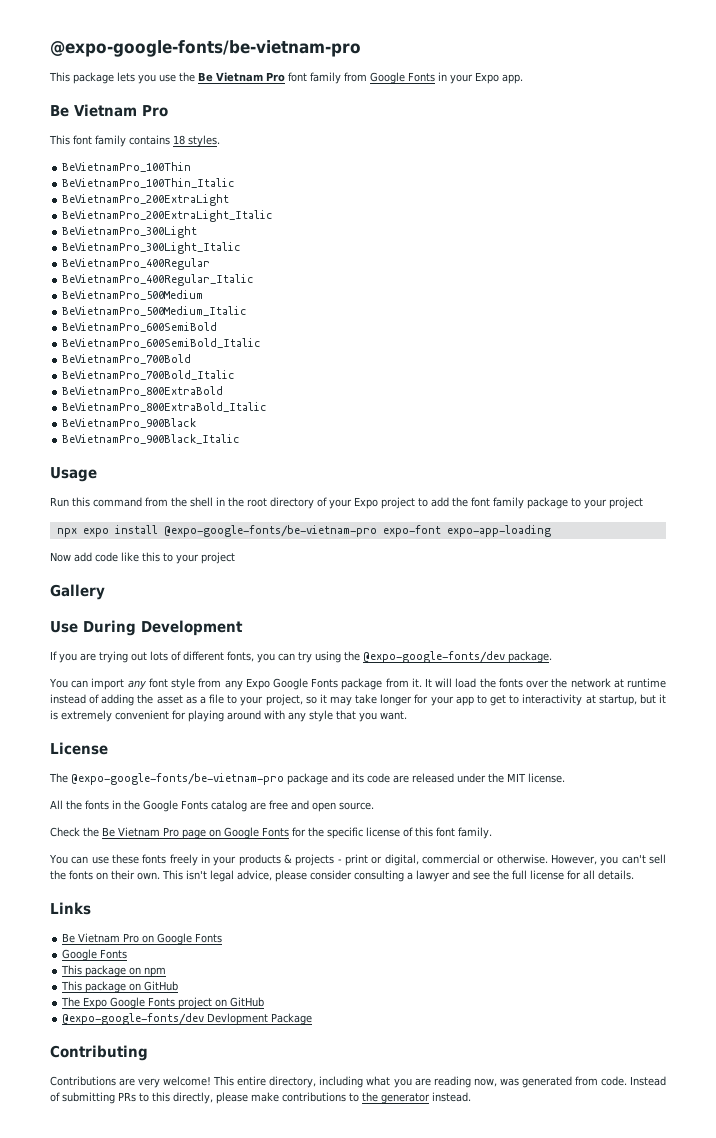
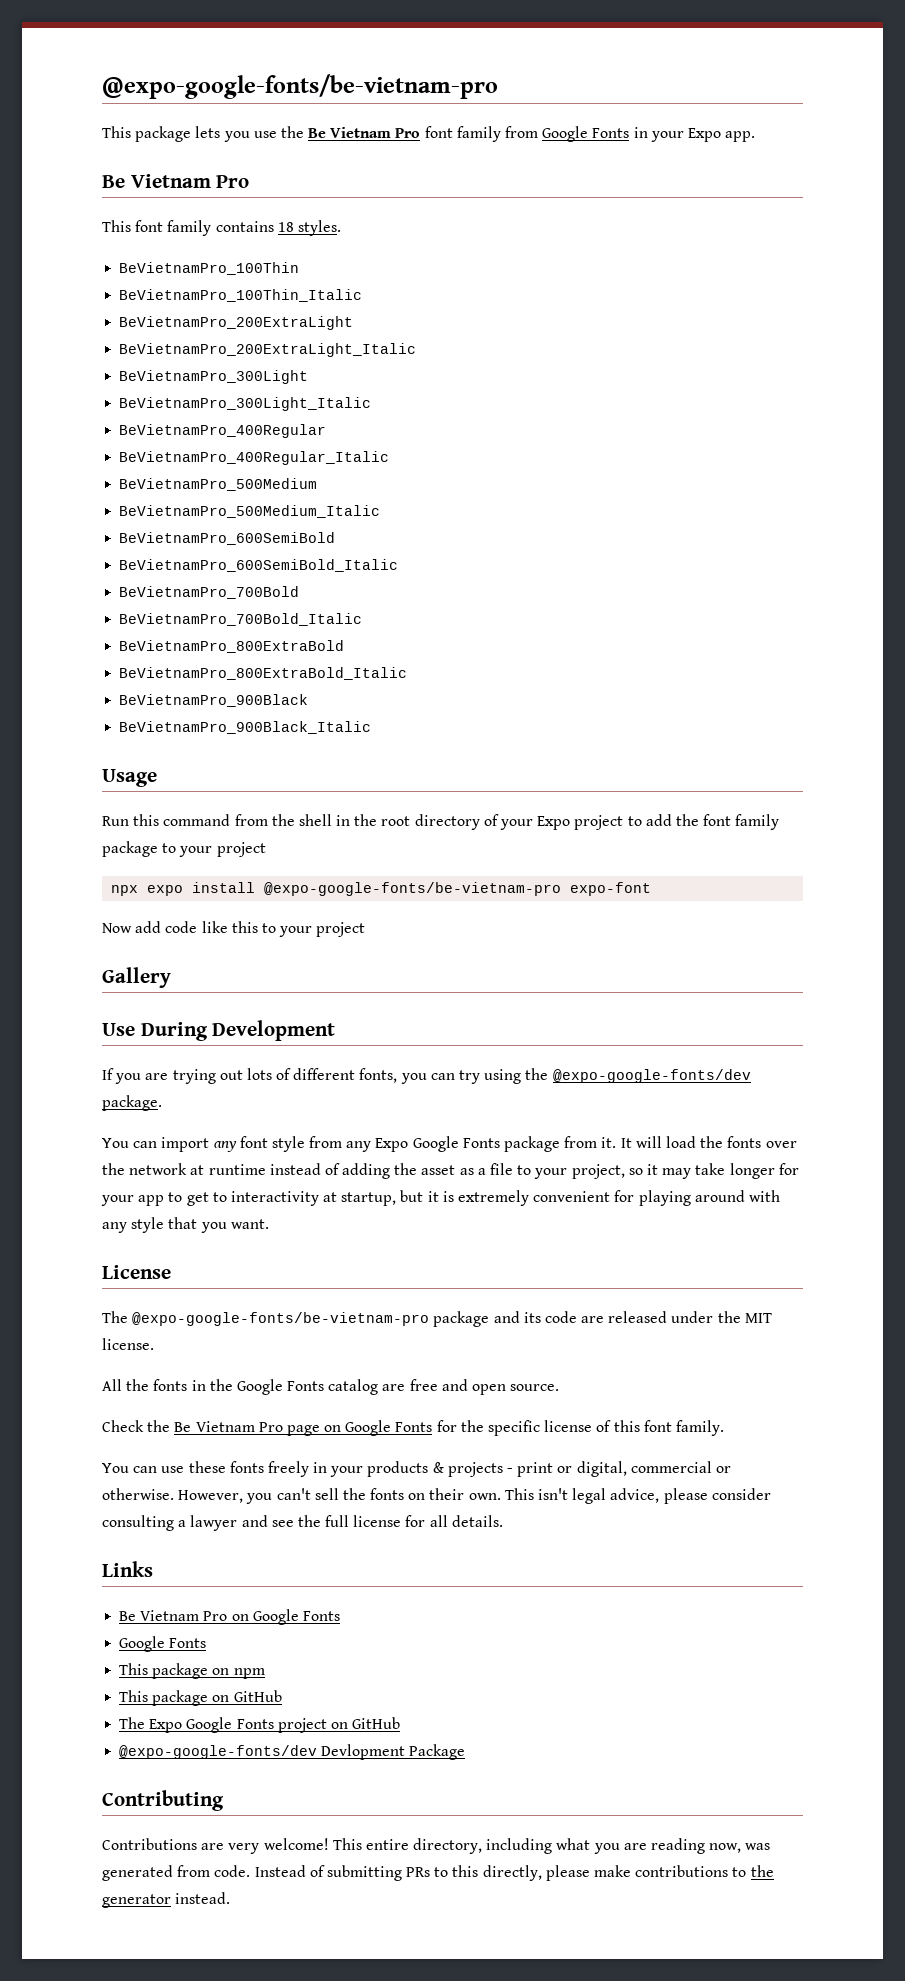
- npx expo install @expo-google-fonts/be-vietnam-pro expo-font expo-app-loading
+ npx expo install @expo-google-fonts/be-vietnam-pro expo-font

